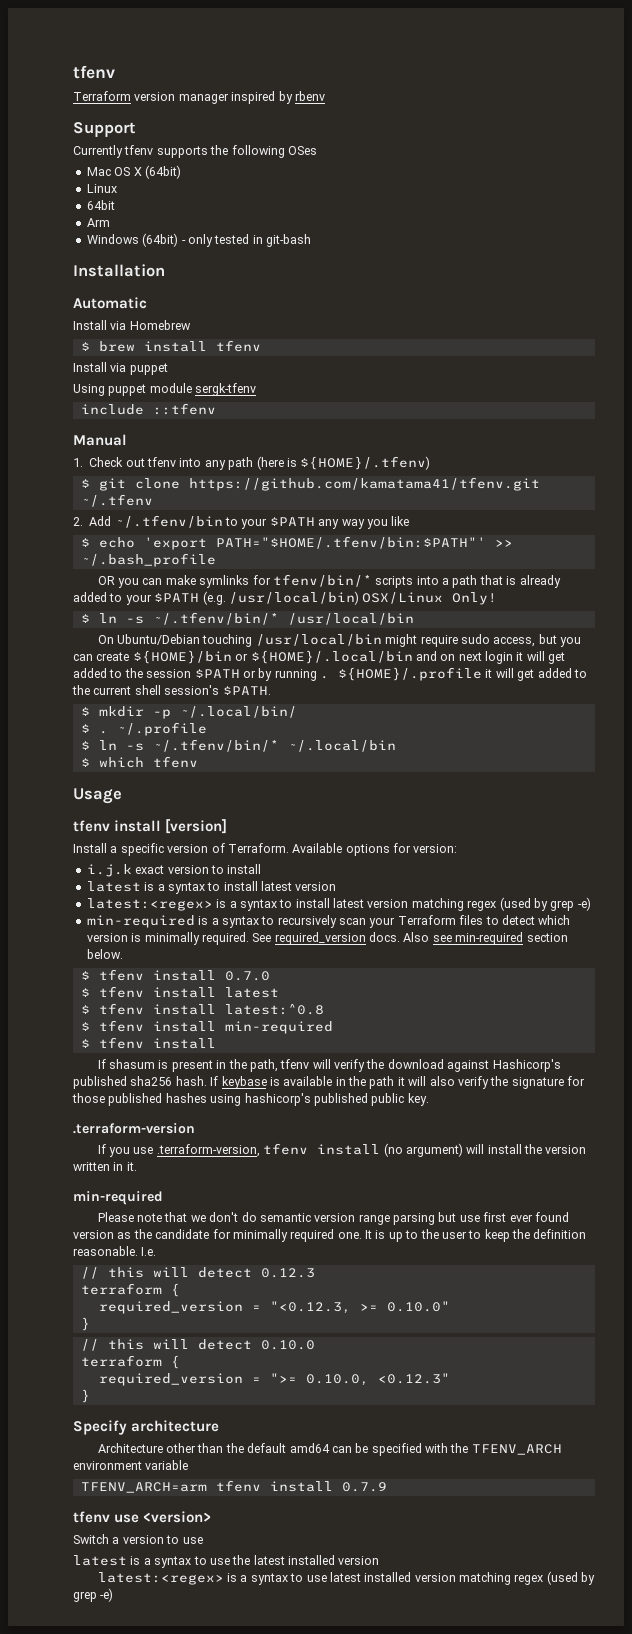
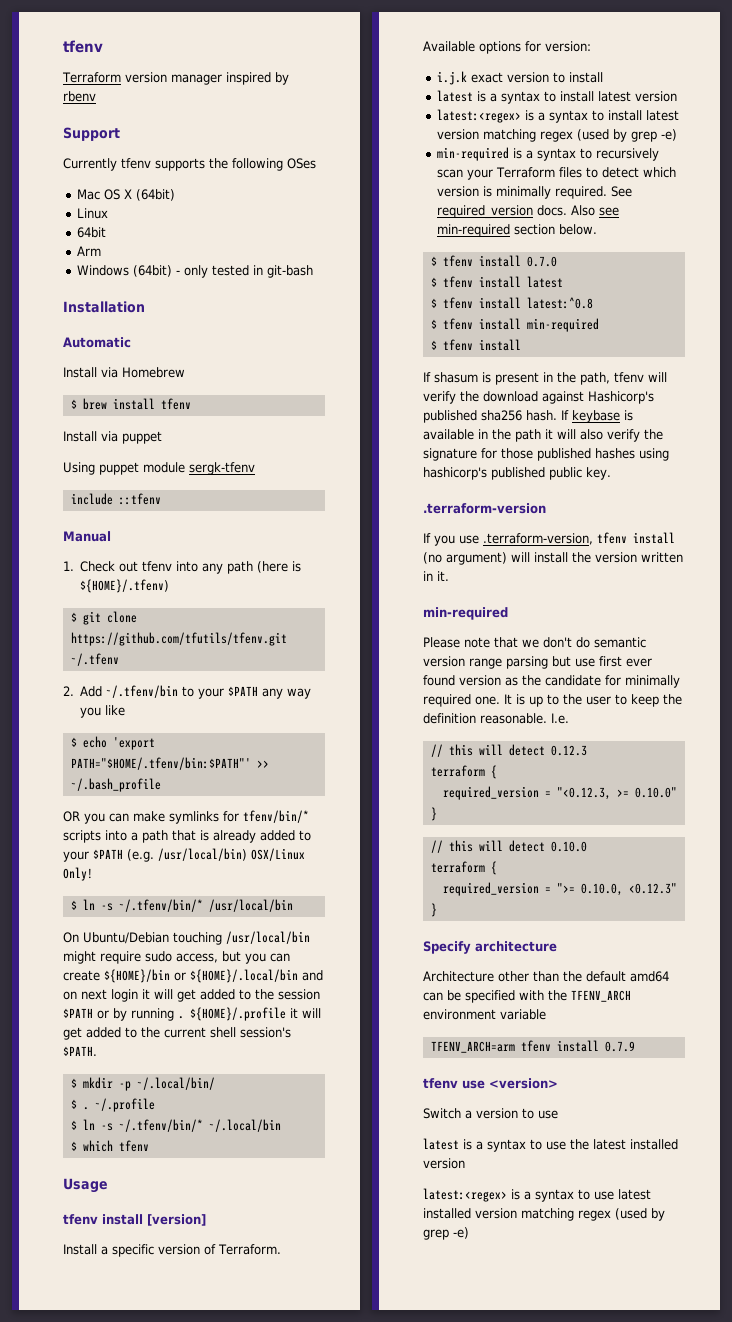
- $ git clone https://github.com/kamatama41/tfenv.git ~/.tfenv
+ $ git clone https://github.com/tfutils/tfenv.git ~/.tfenv

